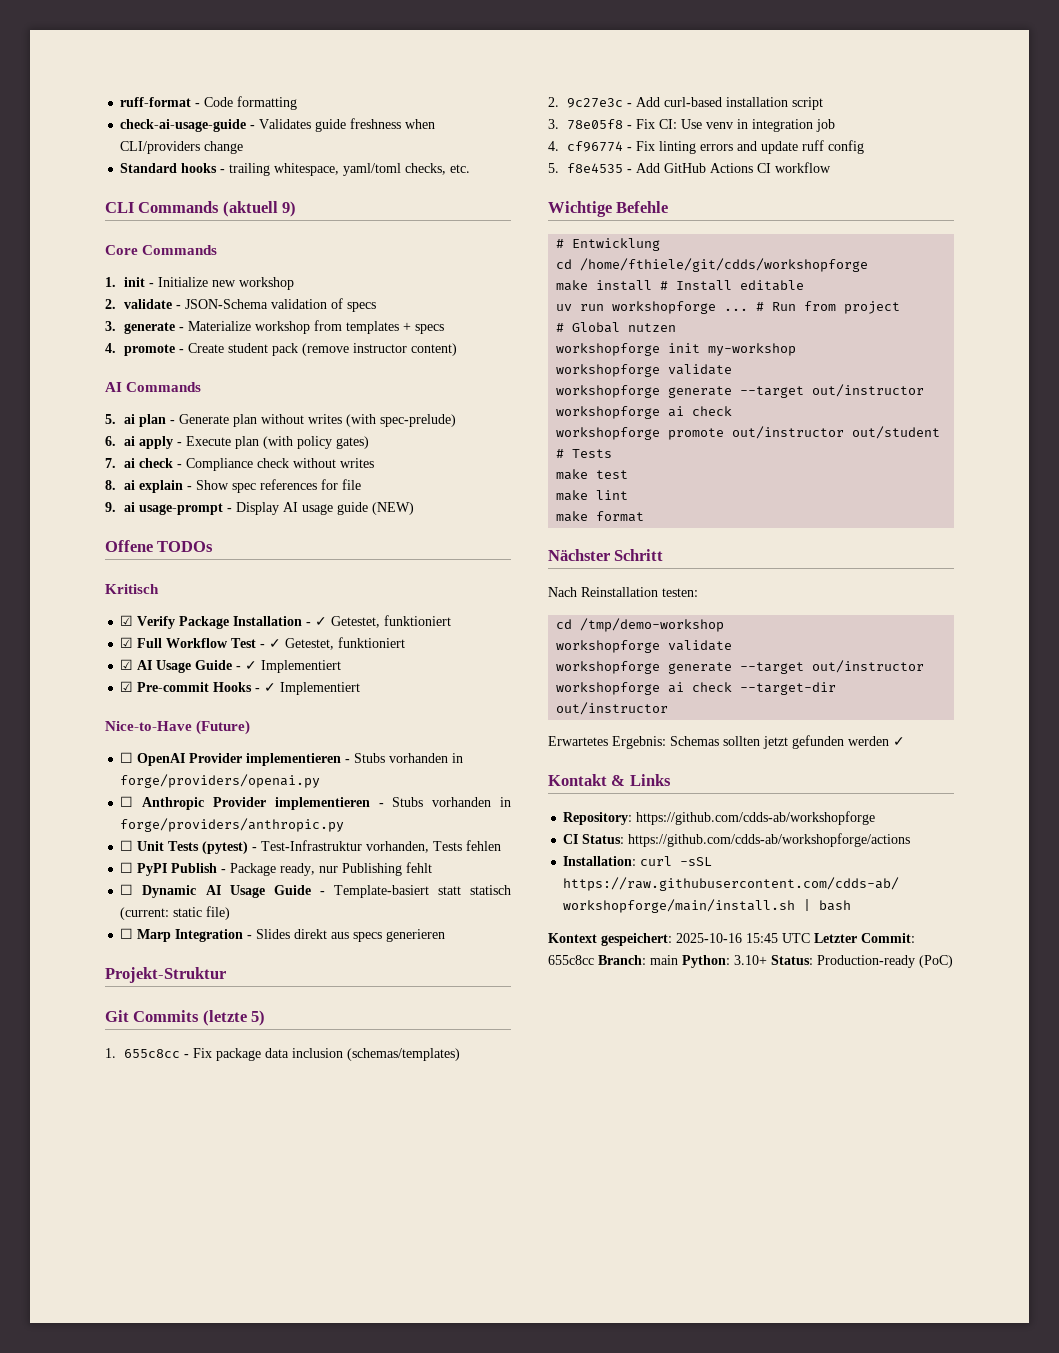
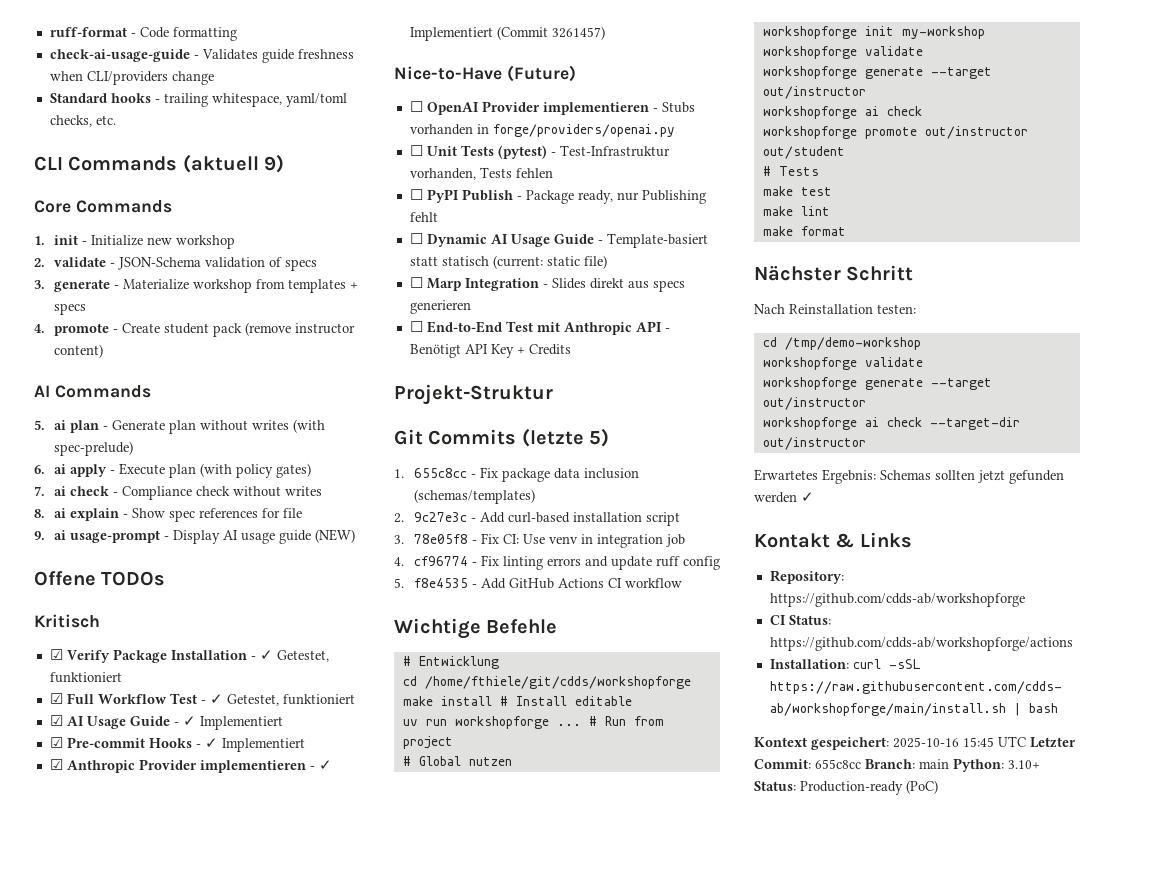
+ ☑ Anthropic Provider implementieren - ✓ Implementiert (Commit 3261457)
- ☐ Anthropic Provider implementieren - Stubs vorhanden in forge/providers/anthropic.py
+ ☐ End-to-End Test mit Anthropic API - Benötigt API Key + Credits

